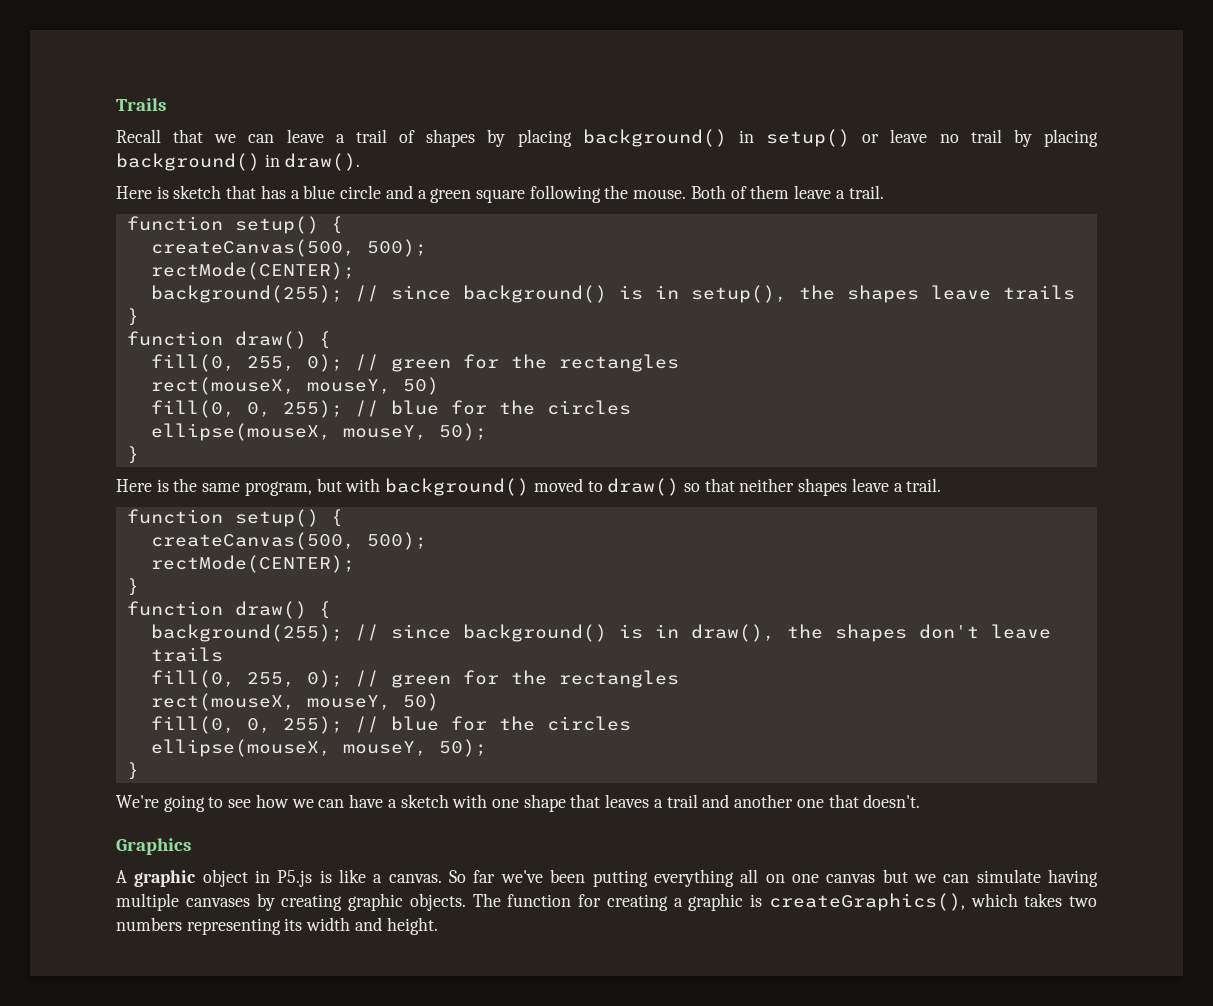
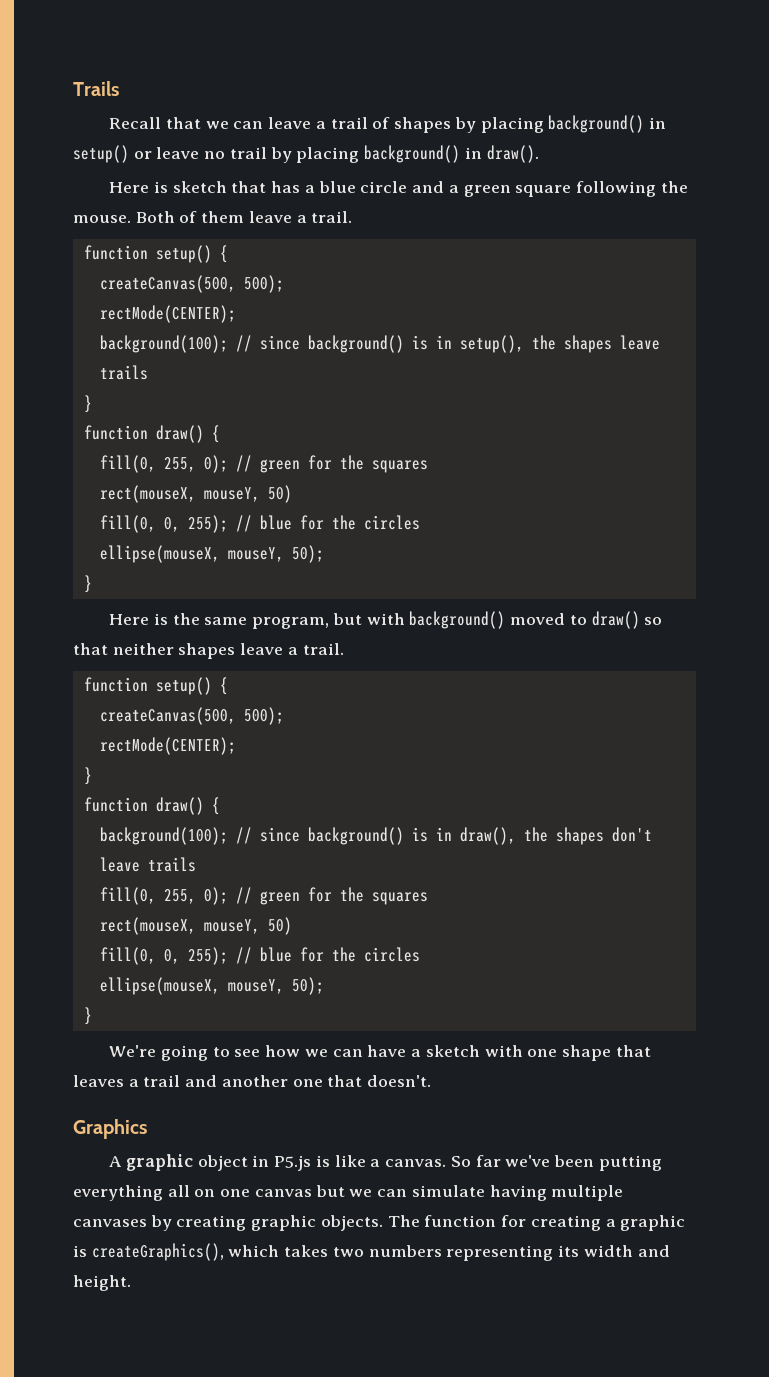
- background(255); // since background() is in setup(), the shapes leave trails
+ background(100); // since background() is in setup(), the shapes leave trails
  }
  function draw() {
- fill(0, 255, 0); // green for the rectangles
+ fill(0, 255, 0); // green for the squares
- background(255); // since background() is in draw(), the shapes don't leave trails
- fill(0, 255, 0); // green for the rectangles
+ background(100); // since background() is in draw(), the shapes don't leave trails
+ fill(0, 255, 0); // green for the squares

